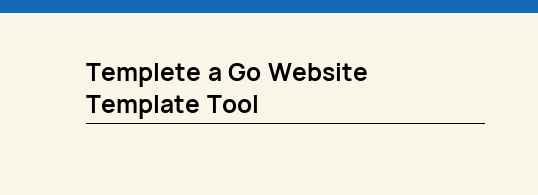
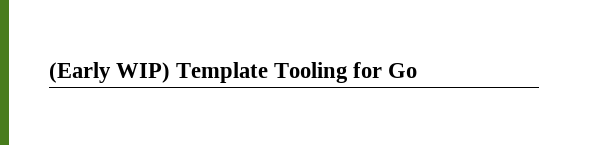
- Templete a Go Website Template Tool
+ (Early WIP) Template Tooling for Go

